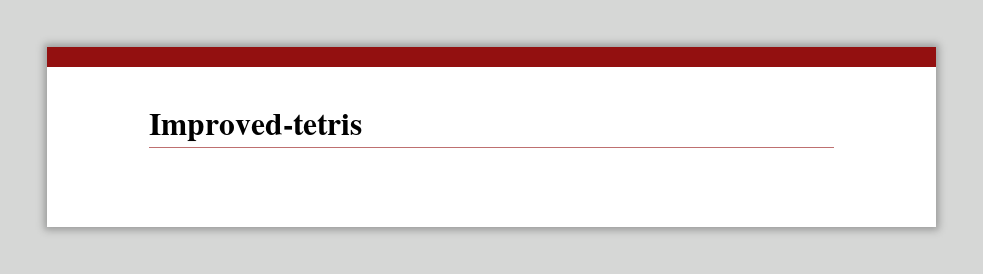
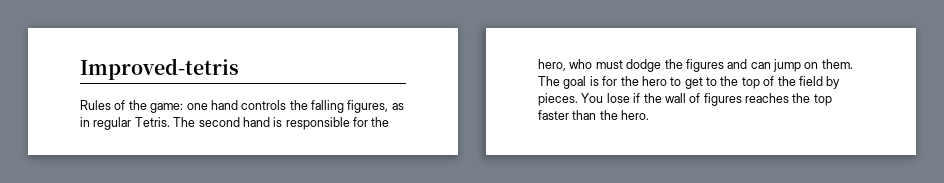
+ Rules of the game: one hand controls the falling figures, as in regular Tetris. The second hand is responsible for the hero, who must dodge the figures and can jump on them. The goal is for the hero to get to the top of the field by pieces. You lose if the wall of figures reaches the top faster than the hero.

